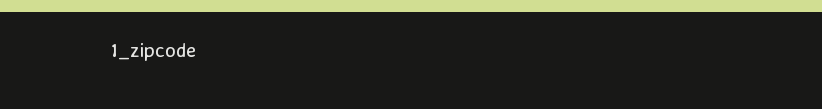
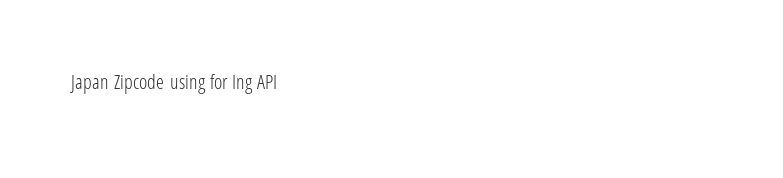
- 1_zipcode
+ Japan Zipcode using for Ing API

